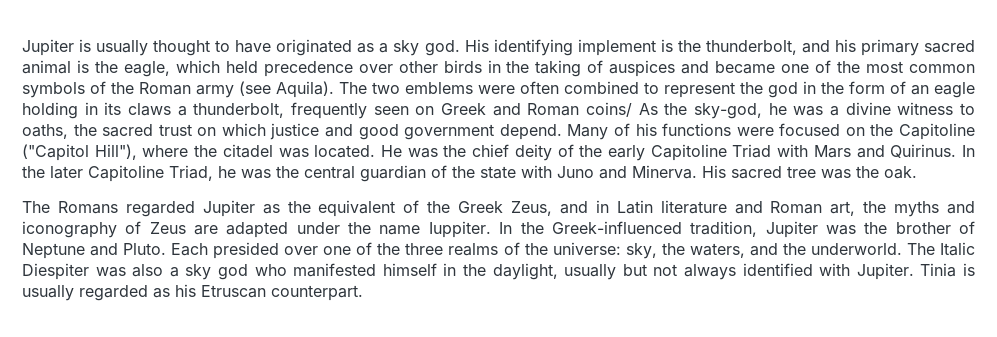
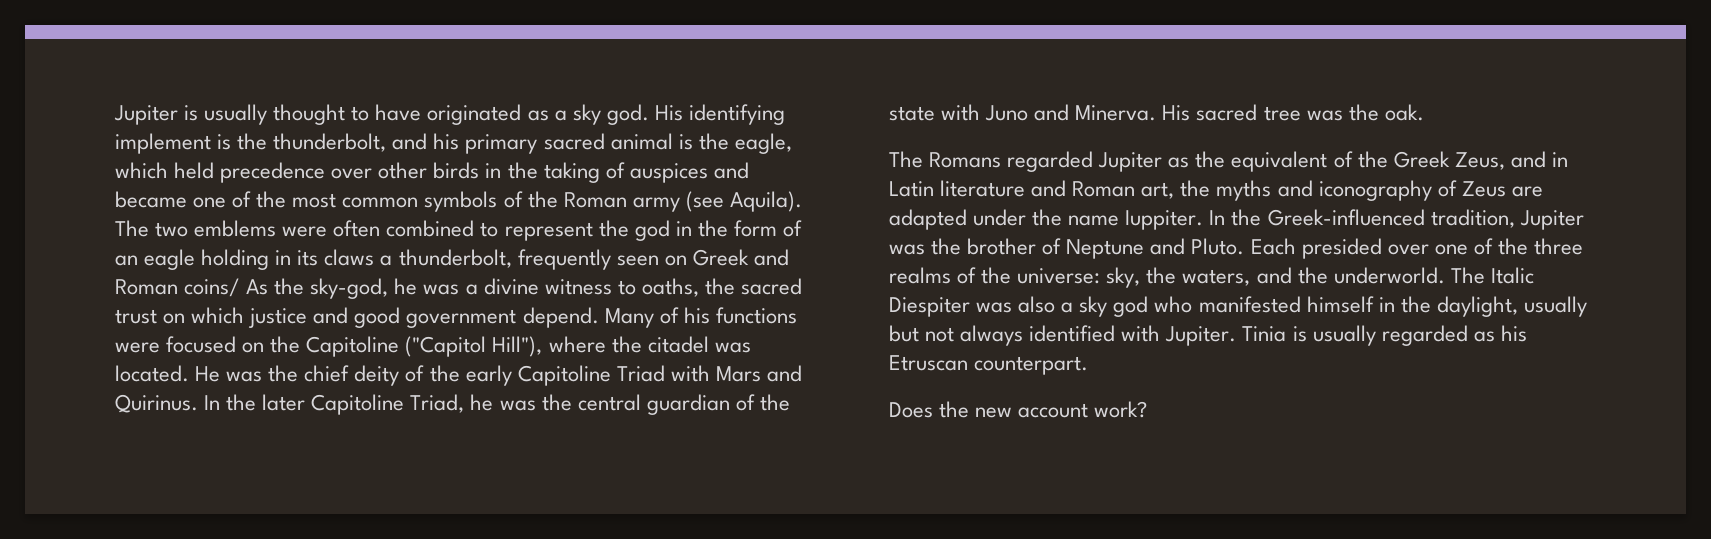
+ Does the new account work?

